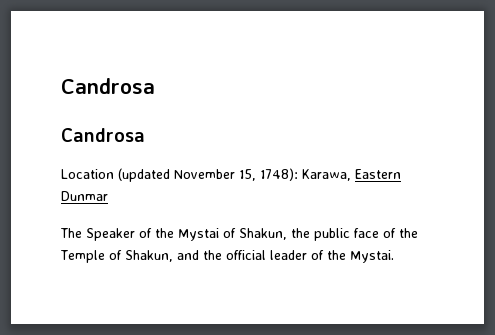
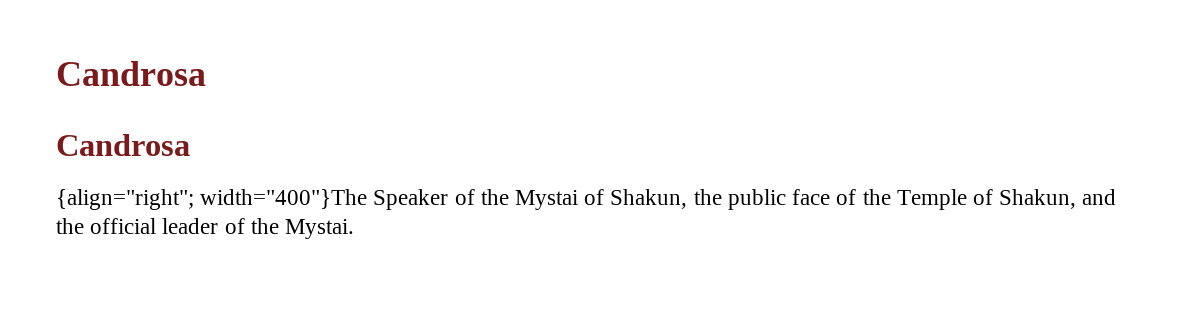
- Location (updated November 15, 1748): Karawa, Eastern Dunmar
- The Speaker of the Mystai of Shakun, the public face of the Temple of Shakun, and the official leader of the Mystai.
+ {align="right"; width="400"}The Speaker of the Mystai of Shakun, the public face of the Temple of Shakun, and the official leader of the Mystai.

